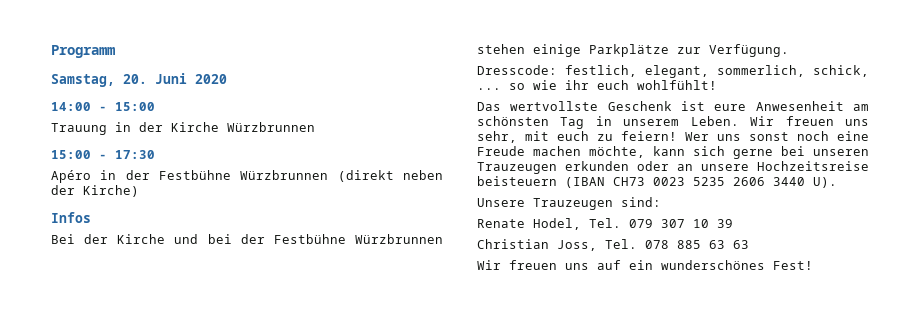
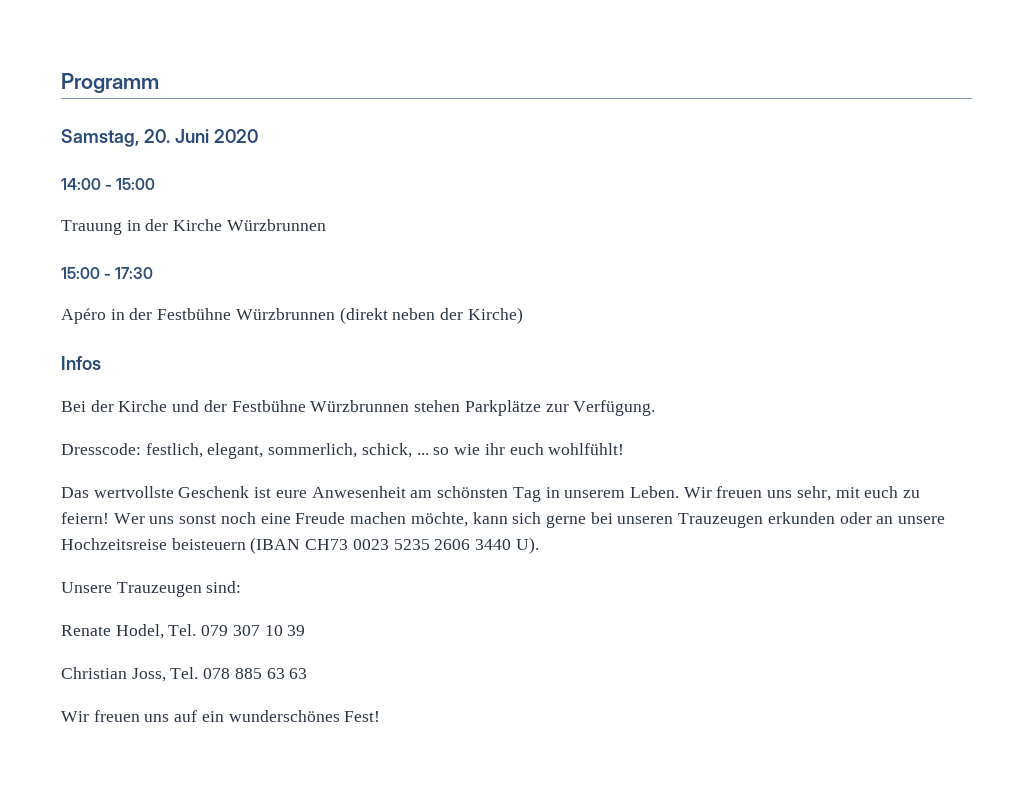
- Bei der Kirche und bei der Festbühne Würzbrunnen stehen einige Parkplätze zur Verfügung.
+ Bei der Kirche und der Festbühne Würzbrunnen stehen Parkplätze zur Verfügung.

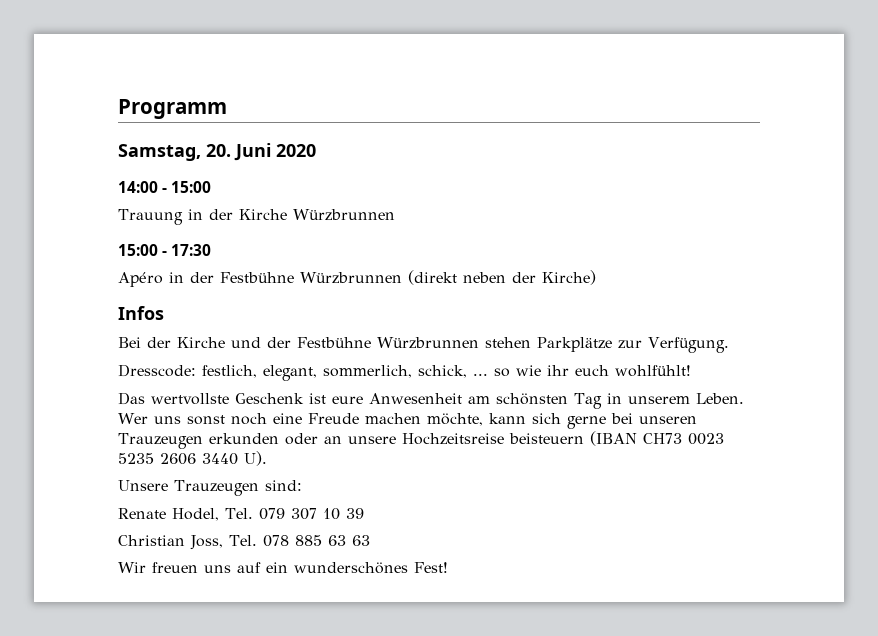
- Wir freuen uns sehr, mit euch zu feiern!

